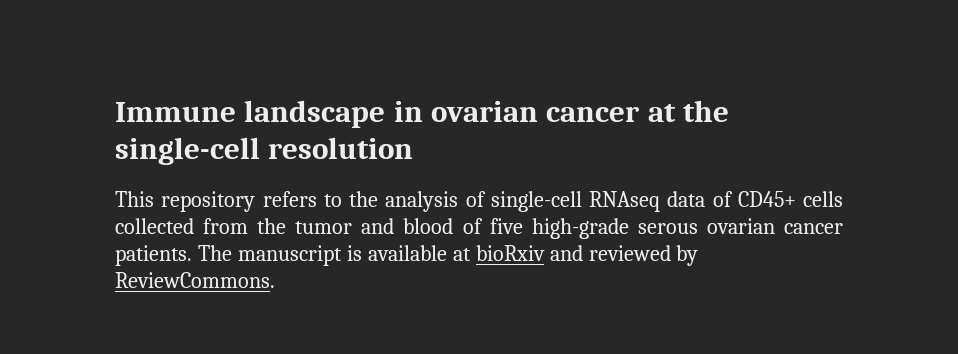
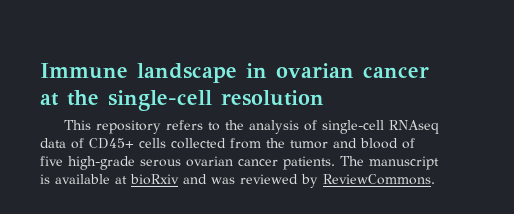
- The manuscript is available at bioRxiv and reviewed by ReviewCommons.
+ The manuscript is available at bioRxiv and was reviewed by ReviewCommons.

